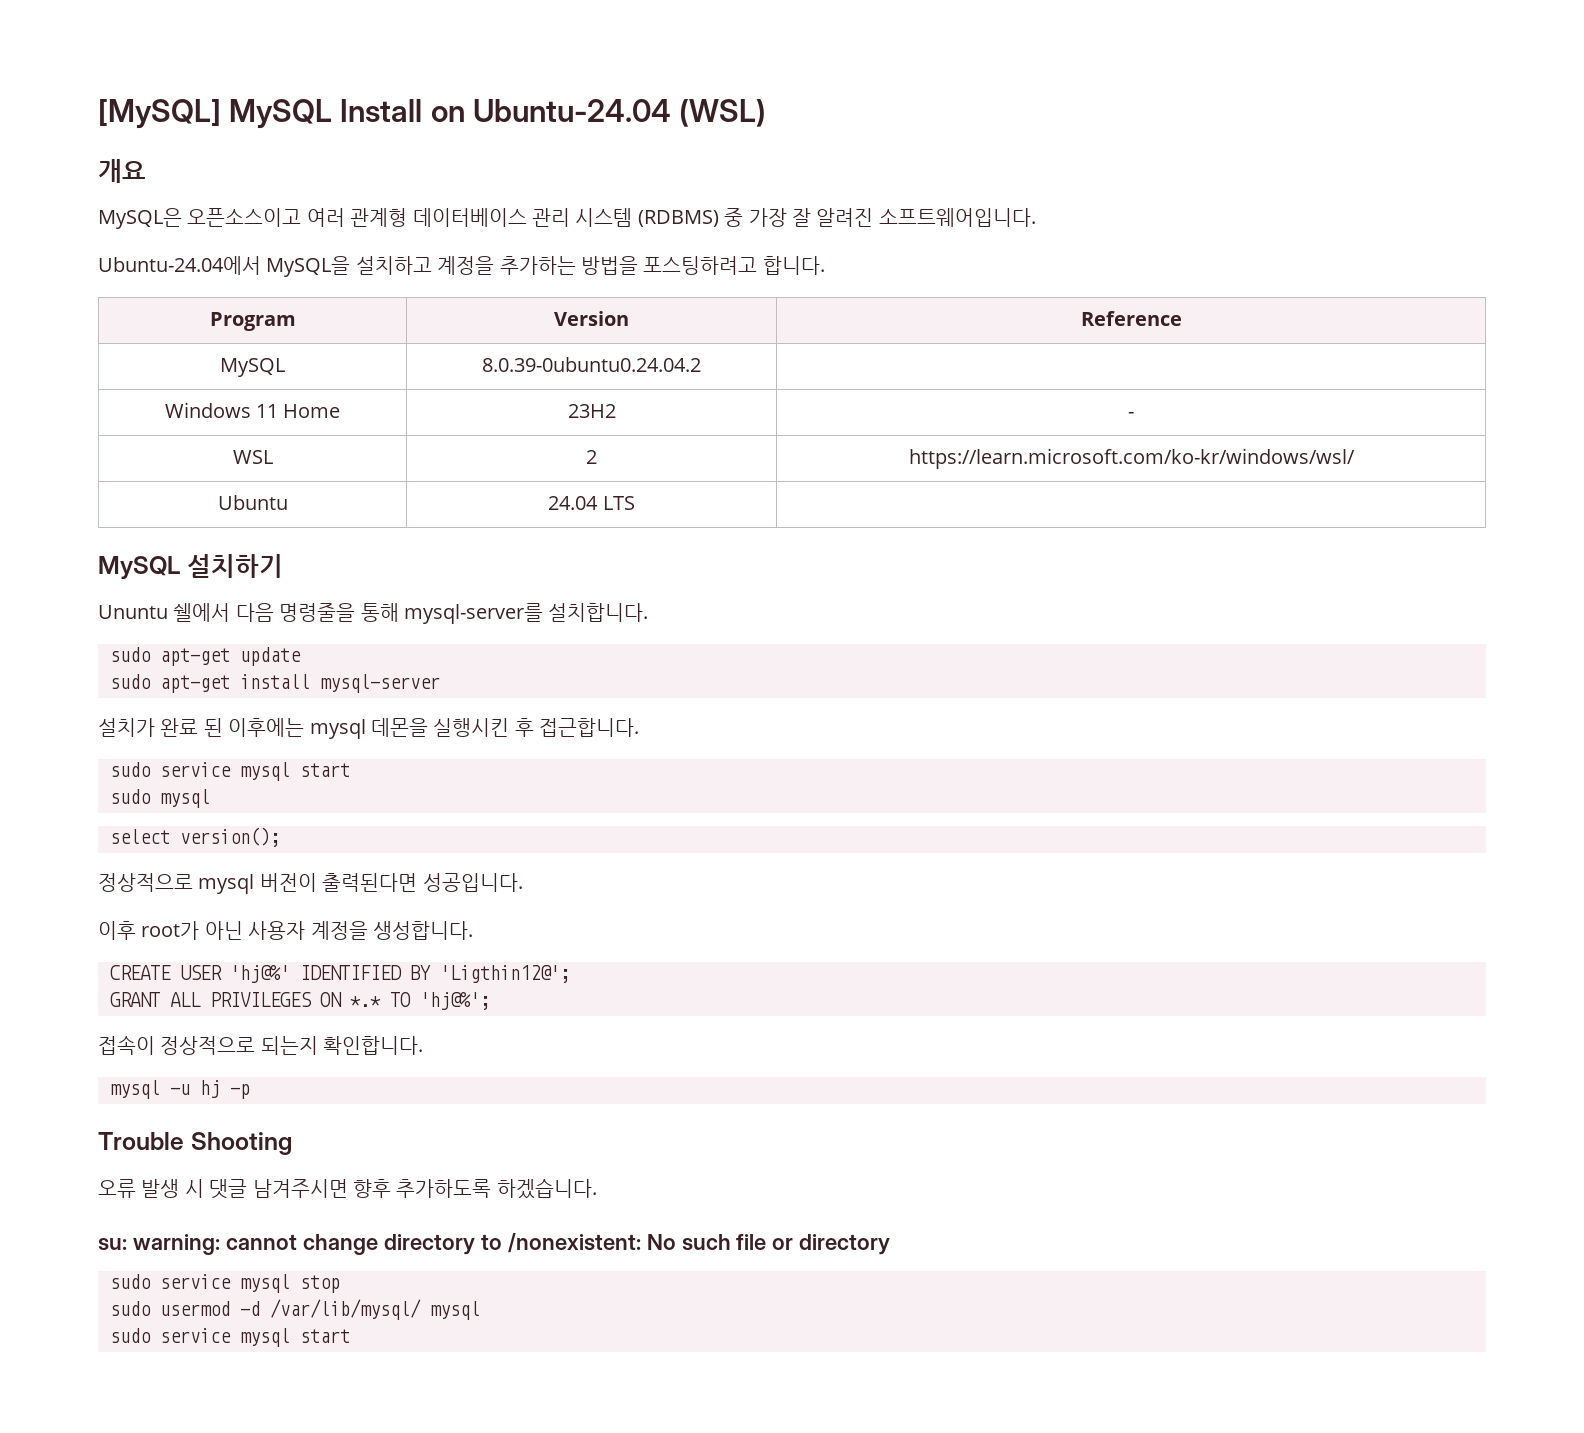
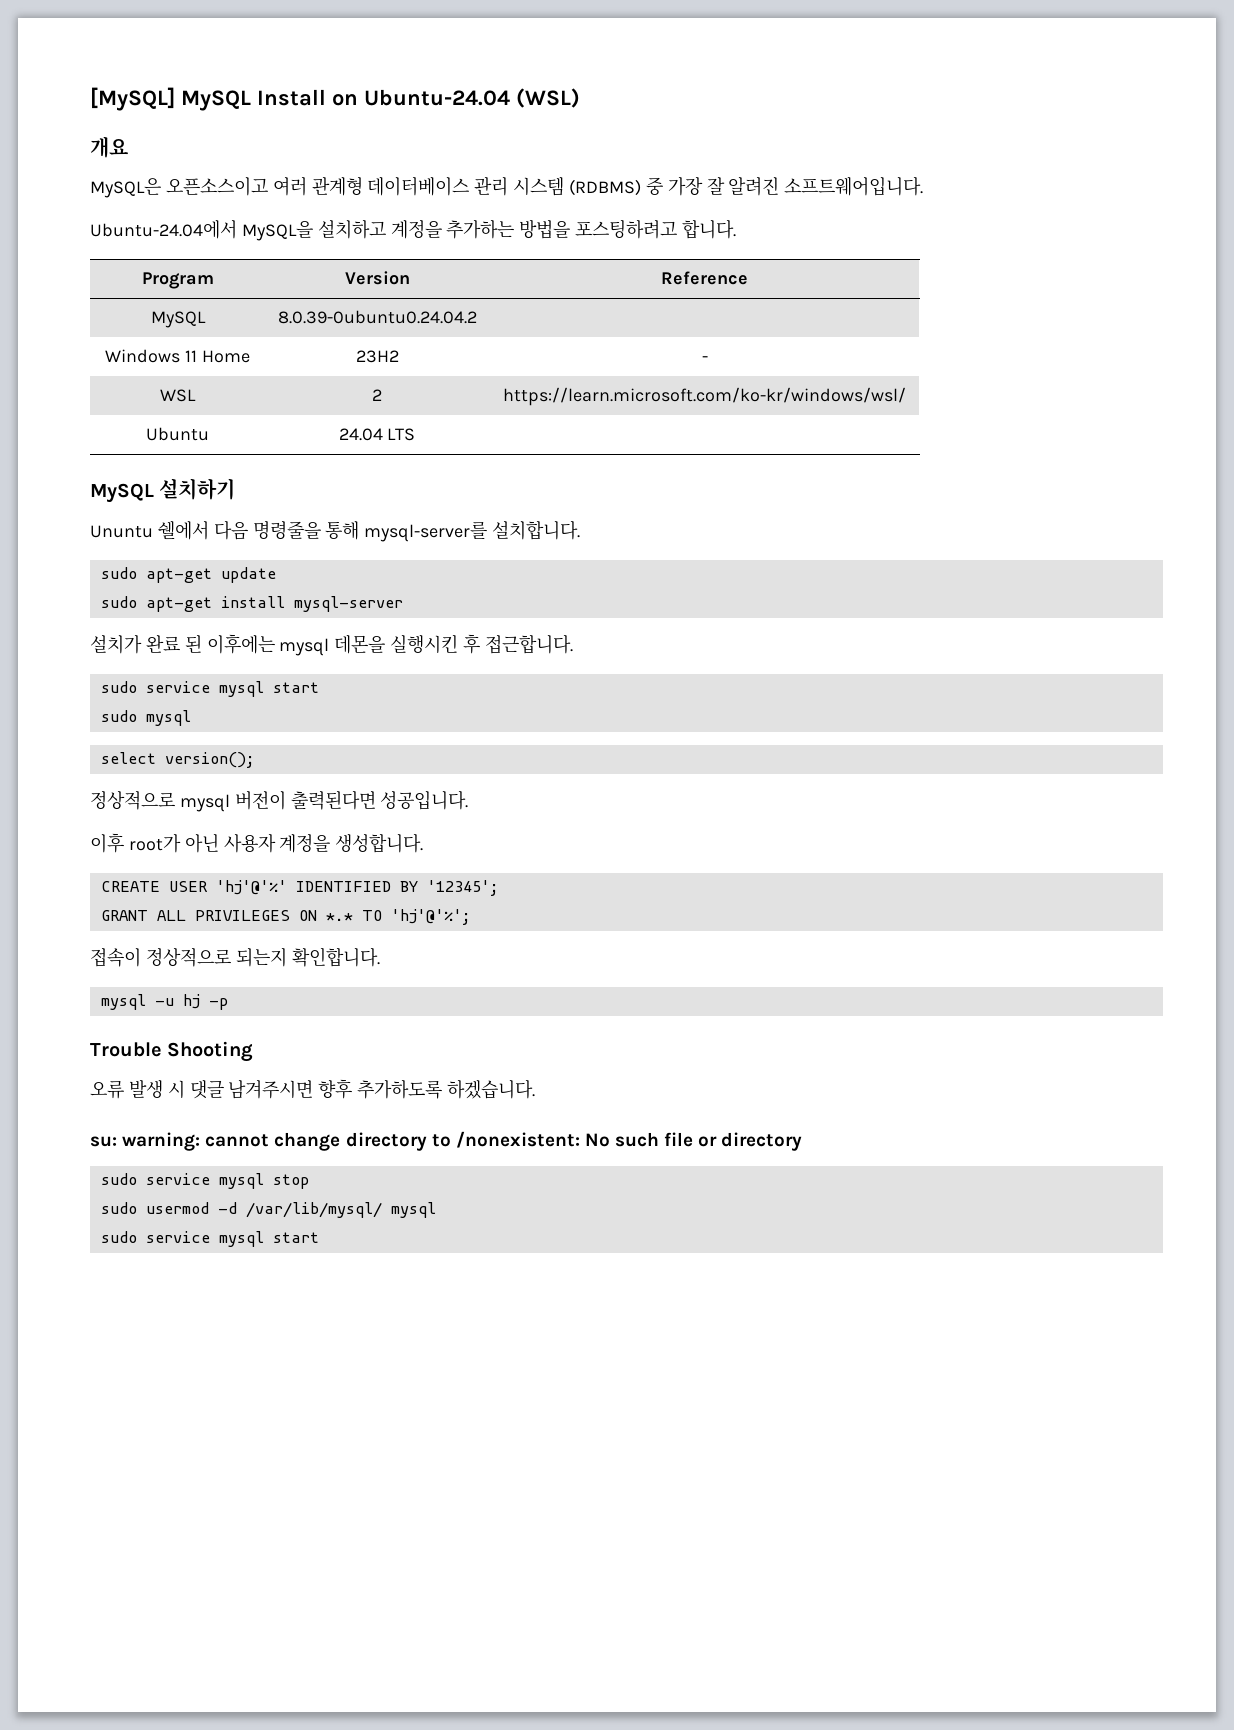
- CREATE USER 'hj@%' IDENTIFIED BY 'Ligthin12@';
+ CREATE USER 'hj'@'%' IDENTIFIED BY '12345';
- GRANT ALL PRIVILEGES ON *.* TO 'hj@%';
+ GRANT ALL PRIVILEGES ON *.* TO 'hj'@'%';

